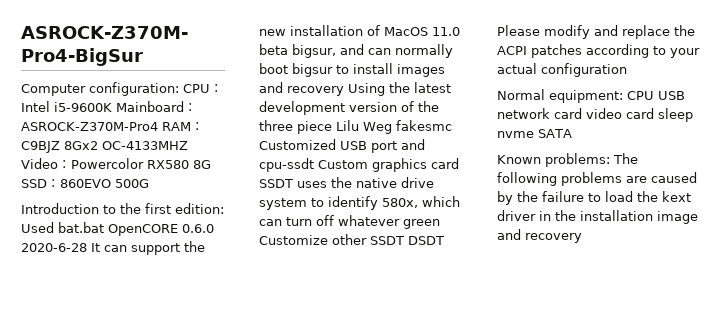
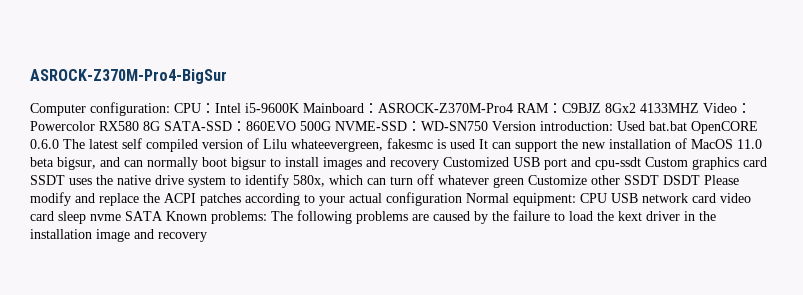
- C9BJZ 8Gx2 OC-4133MHZ Video：
+ C9BJZ 8Gx2 4133MHZ Video：
- Powercolor RX580 8G SSD：
+ Powercolor RX580 8G SATA-SSD：
- 860EVO 500G
- Introduction to the first edition: Used bat.bat OpenCORE 0.6.0 2020-6-28 It can support the new installation of MacOS 11.0 beta bigsur, and can normally boot bigsur to install images and recovery Using the latest development version of the three piece Lilu Weg fakesmc Customized USB port and cpu-ssdt Custom graphics card SSDT uses the native drive system to identify 580x, which can turn off whatever green Customize other SSDT DSDT Please modify and replace the ACPI patches according to your actual configuration
- Normal equipment:
+ 860EVO 500G NVME-SSD：WD-SN750 Version introduction: Used bat.bat OpenCORE 0.6.0 The latest self compiled version of Lilu whateevergreen, fakesmc is used It can support the new installation of MacOS 11.0 beta bigsur, and can normally boot bigsur to install images and recovery Customized USB port and cpu-ssdt Custom graphics card SSDT uses the native drive system to identify 580x, which can turn off whatever green Customize other SSDT DSDT Please modify and replace the ACPI patches according to your actual configuration Normal equipment:
- CPU USB network card video card sleep nvme SATA
- Known problems:
+ CPU USB network card video card sleep nvme SATA Known problems:

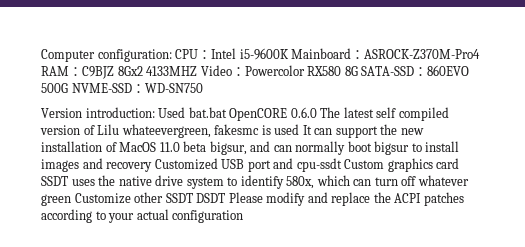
- ASROCK-Z370M-Pro4-BigSur
- WD-SN750 Version introduction:
+ WD-SN750
+ Version introduction:
- Used bat.bat OpenCORE 0.6.0 The latest self compiled version of Lilu whateevergreen, fakesmc is used It can support the new installation of MacOS 11.0 beta bigsur, and can normally boot bigsur to install images and recovery Customized USB port and cpu-ssdt Custom graphics card SSDT uses the native drive system to identify 580x, which can turn off whatever green Customize other SSDT DSDT Please modify and replace the ACPI patches according to your actual configuration Normal equipment: CPU USB network card video card sleep nvme SATA Known problems: The following problems are caused by the failure to load the kext driver in the installation image and recovery
+ Used bat.bat OpenCORE 0.6.0 The latest self compiled version of Lilu whateevergreen, fakesmc is used It can support the new installation of MacOS 11.0 beta bigsur, and can normally boot bigsur to install images and recovery Customized USB port and cpu-ssdt Custom graphics card SSDT uses the native drive system to identify 580x, which can turn off whatever green Customize other SSDT DSDT Please modify and replace the ACPI patches according to your actual configuration

